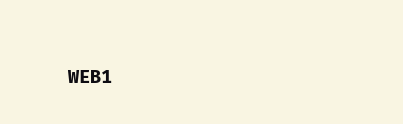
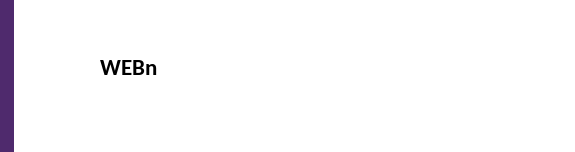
- WEB1
+ WEBn

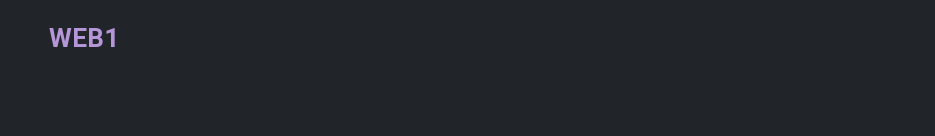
- WEBn
+ WEB1

